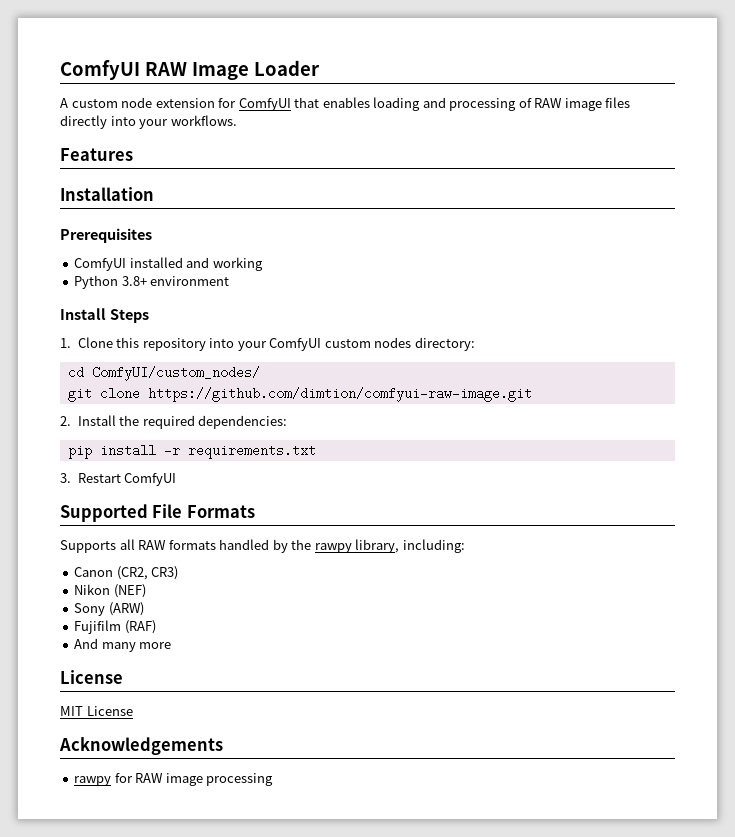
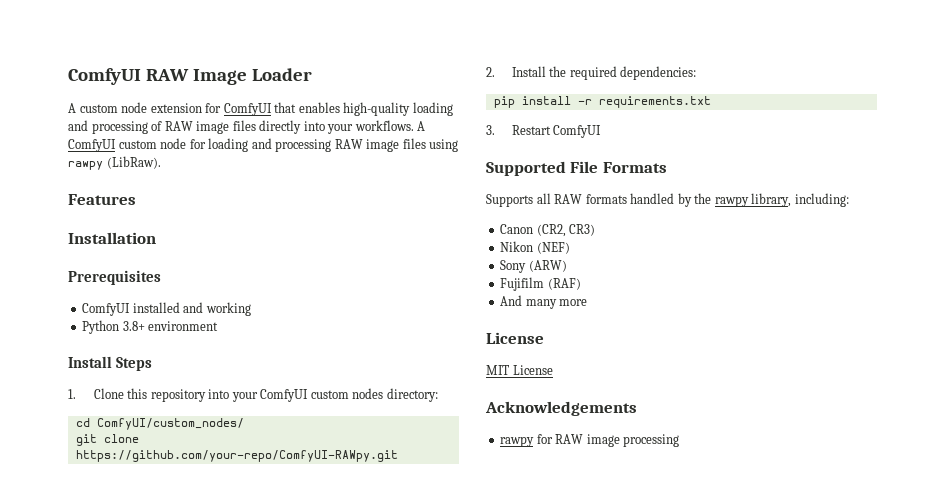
- A custom node extension for ComfyUI that enables loading and processing of RAW image files directly into your workflows.
+ A custom node extension for ComfyUI that enables high-quality loading and processing of RAW image files directly into your workflows. A ComfyUI custom node for loading and processing RAW image files using rawpy (LibRaw).
- git clone https://github.com/dimtion/comfyui-raw-image.git
+ git clone https://github.com/your-repo/ComfyUI-RAWpy.git

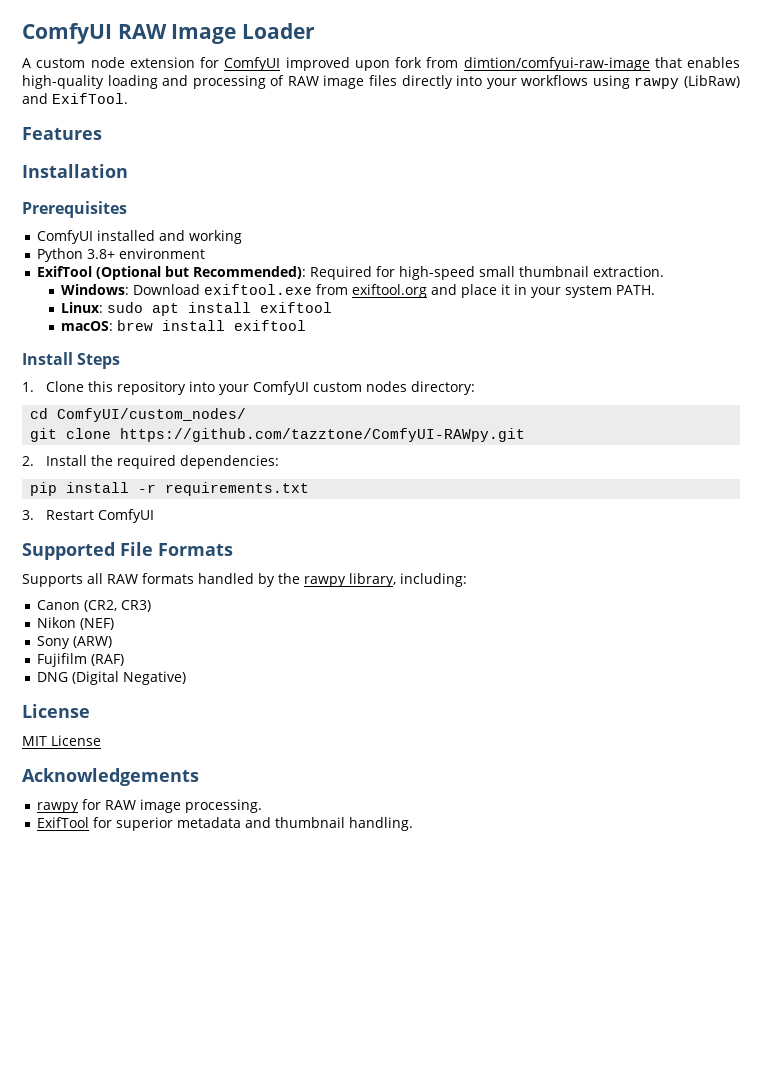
- A custom node extension for ComfyUI that enables high-quality loading and processing of RAW image files directly into your workflows. A ComfyUI custom node for loading and processing RAW image files using rawpy (LibRaw).
+ A custom node extension for ComfyUI improved upon fork from dimtion/comfyui-raw-image that enables high-quality loading and processing of RAW image files directly into your workflows using rawpy (LibRaw) and ExifTool.
+ ExifTool (Optional but Recommended): Required for high-speed small thumbnail extraction.
+ Windows: Download exiftool.exe from exiftool.org and place it in your system PATH.
+ Linux: sudo apt install exiftool
+ macOS: brew install exiftool
- git clone https://github.com/your-repo/ComfyUI-RAWpy.git
+ git clone https://github.com/tazztone/ComfyUI-RAWpy.git
- And many more
+ DNG (Digital Negative)
- rawpy for RAW image processing
+ rawpy for RAW image processing.
+ ExifTool for superior metadata and thumbnail handling.

